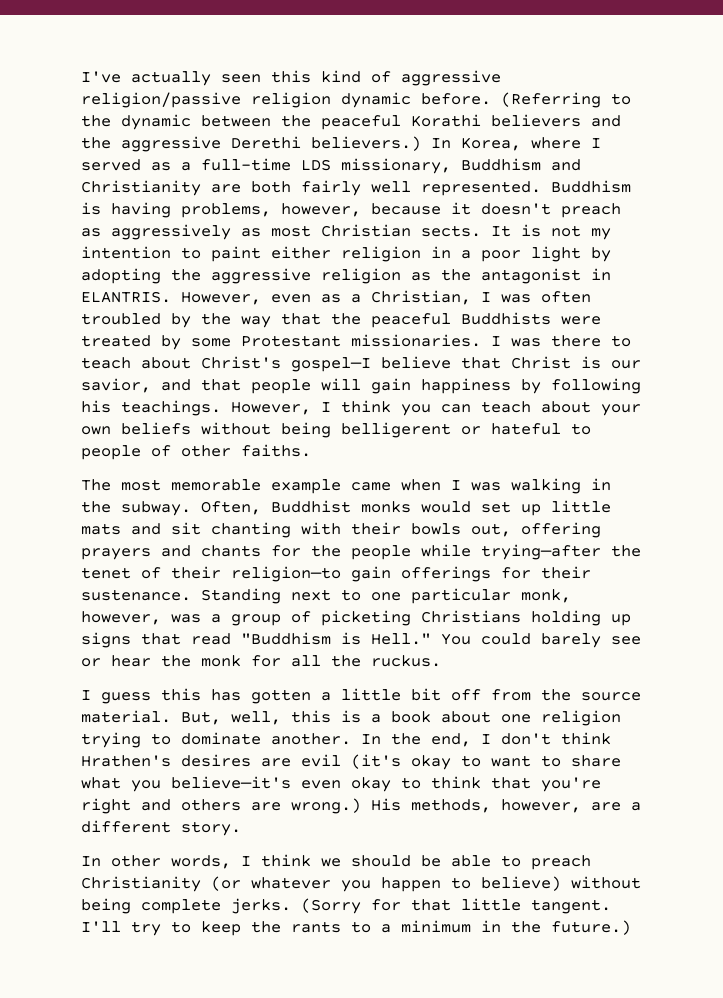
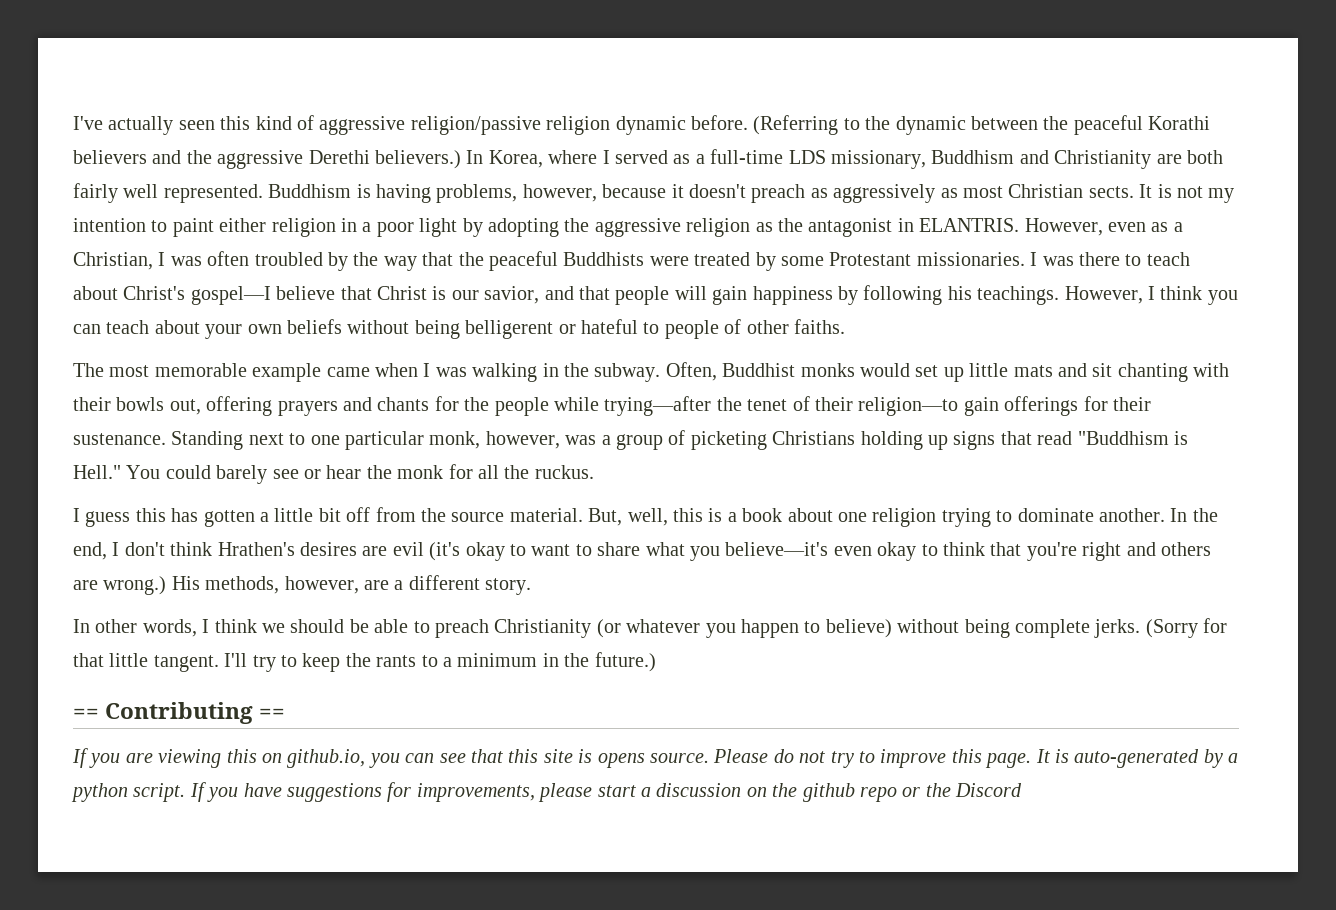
+ == Contributing ==
+ If you are viewing this on github.io, you can see that this site is opens source. Please do not try to improve this page. It is auto-generated by a python script. If you have suggestions for improvements, please start a discussion on the github repo or the Discord

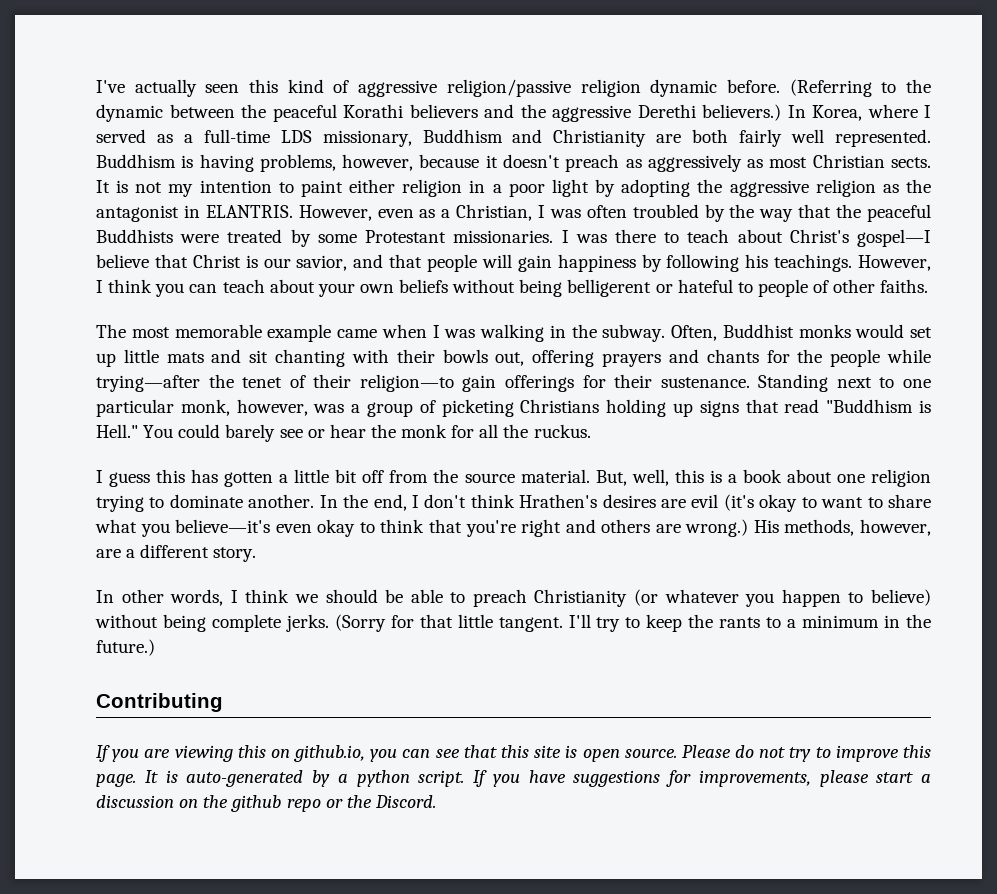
- == Contributing ==
+ Contributing
- If you are viewing this on github.io, you can see that this site is opens source.
+ If you are viewing this on github.io, you can see that this site is open source.
- If you have suggestions for improvements, please start a discussion on the github repo or the Discord
+ If you have suggestions for improvements, please start a discussion on the github repo or the Discord.

